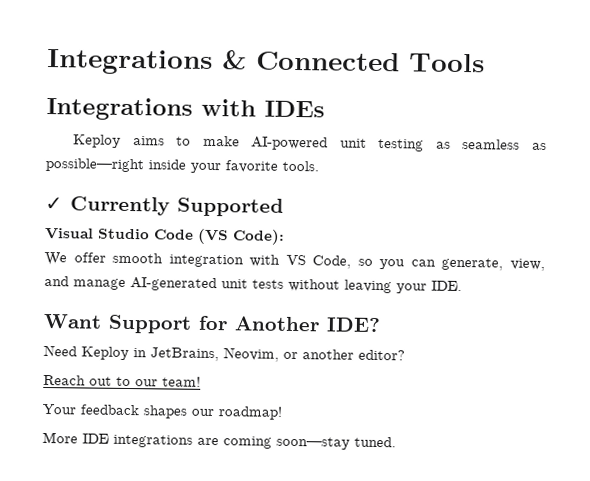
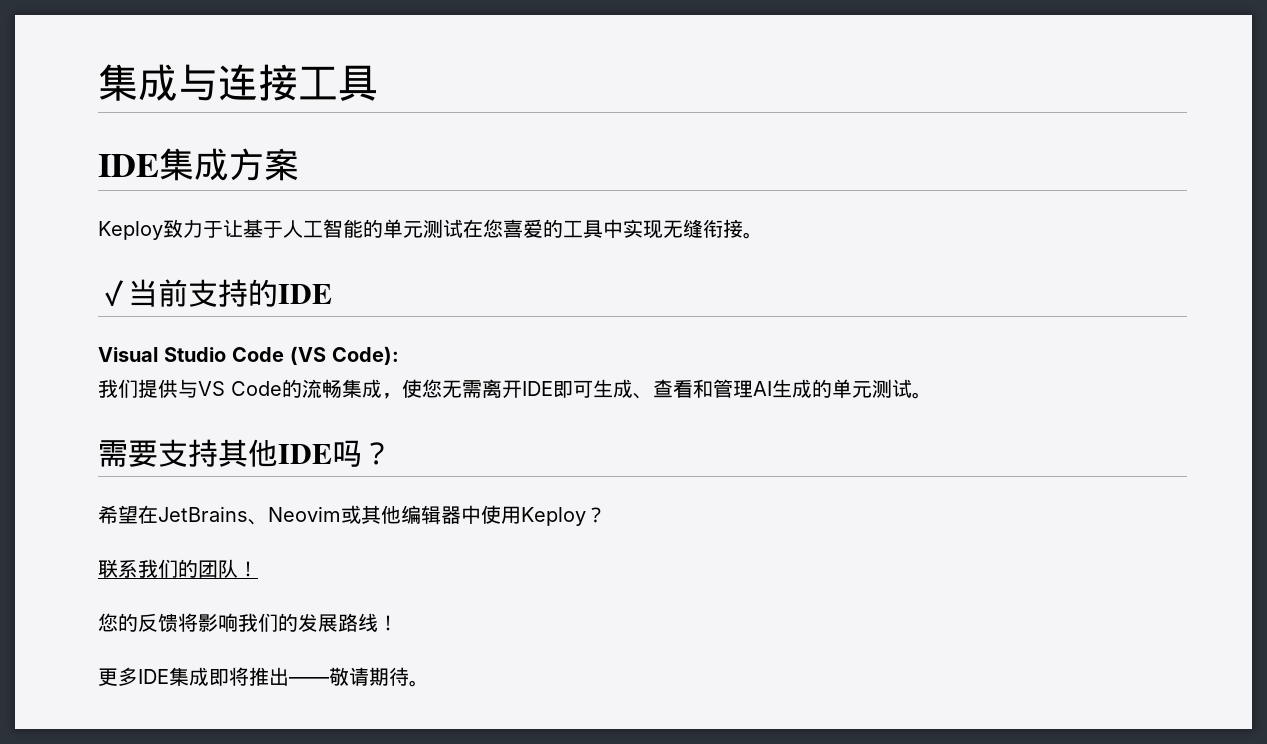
- Integrations & Connected Tools
- Integrations with IDEs
- Keploy aims to make AI-powered unit testing as seamless as possible—right inside your favorite tools.
- ✓ Currently Supported
+ 集成与连接工具
+ IDE集成方案
+ Keploy致力于让基于人工智能的单元测试在您喜爱的工具中实现无缝衔接。
+ ✓当前支持的IDE
- We offer smooth integration with VS Code, so you can generate, view, and manage AI-generated unit tests without leaving your IDE.
- Want Support for Another IDE?
- Need Keploy in JetBrains, Neovim, or another editor?
- Reach out to our team!
- Your feedback shapes our roadmap!
- More IDE integrations are coming soon—stay tuned.
+ 我们提供与VS Code的流畅集成，使您无需离开IDE即可生成、查看和管理AI生成的单元测试。
+ 需要支持其他IDE吗？
+ 希望在JetBrains、Neovim或其他编辑器中使用Keploy？
+ 联系我们的团队！
+ 您的反馈将影响我们的发展路线！
+ 更多IDE集成即将推出——敬请期待。

